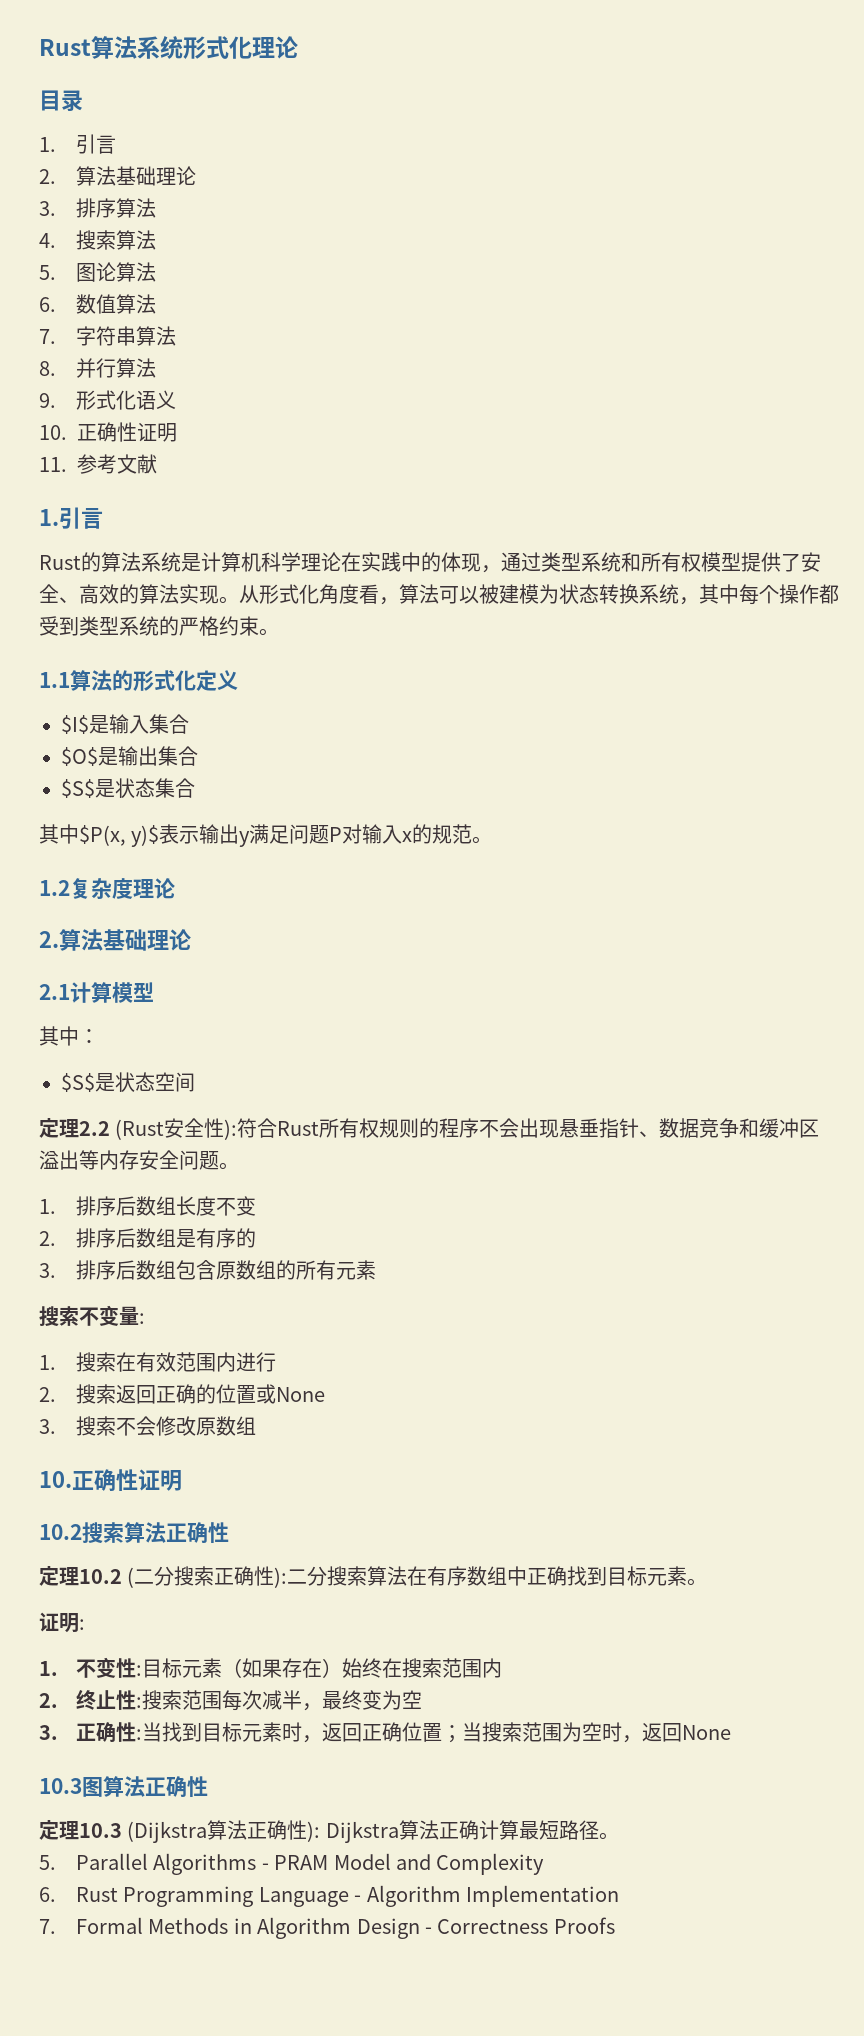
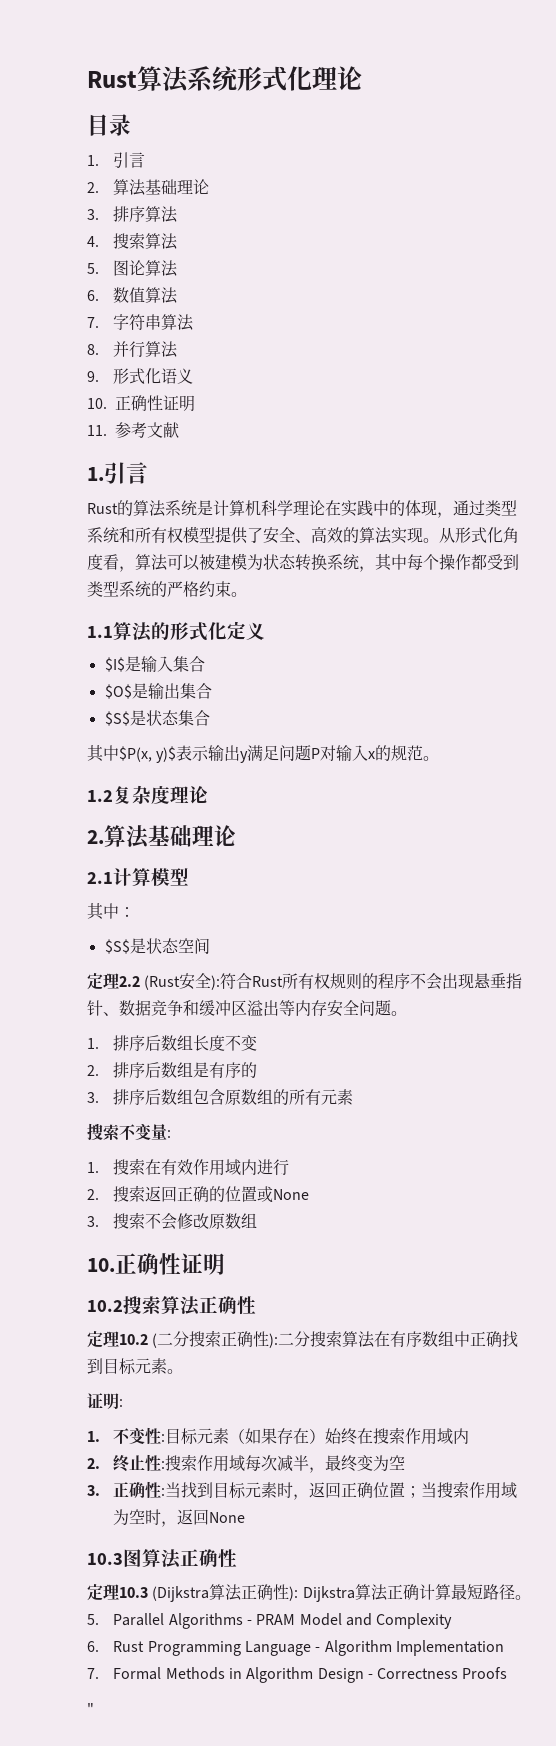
- 定理2.2 (Rust安全性):符合Rust所有权规则的程序不会出现悬垂指针、数据竞争和缓冲区溢出等内存安全问题。
+ 定理2.2 (Rust安全):符合Rust所有权规则的程序不会出现悬垂指针、数据竞争和缓冲区溢出等内存安全问题。
- 1.搜索在有效范围内进行
+ 1.搜索在有效作用域内进行
- 1.不变性:目标元素（如果存在）始终在搜索范围内
+ 1.不变性:目标元素（如果存在）始终在搜索作用域内
- 2.终止性:搜索范围每次减半，最终变为空
+ 2.终止性:搜索作用域每次减半，最终变为空
- 3.正确性:当找到目标元素时，返回正确位置；当搜索范围为空时，返回None
+ 3.正确性:当找到目标元素时，返回正确位置；当搜索作用域为空时，返回None
+ "

